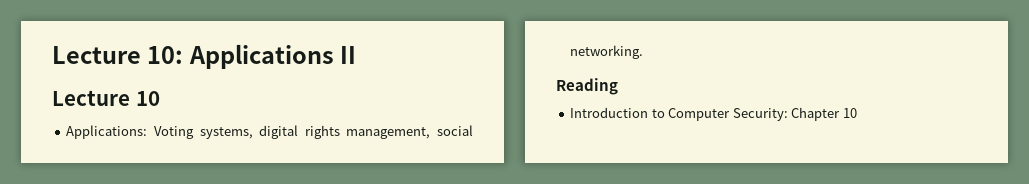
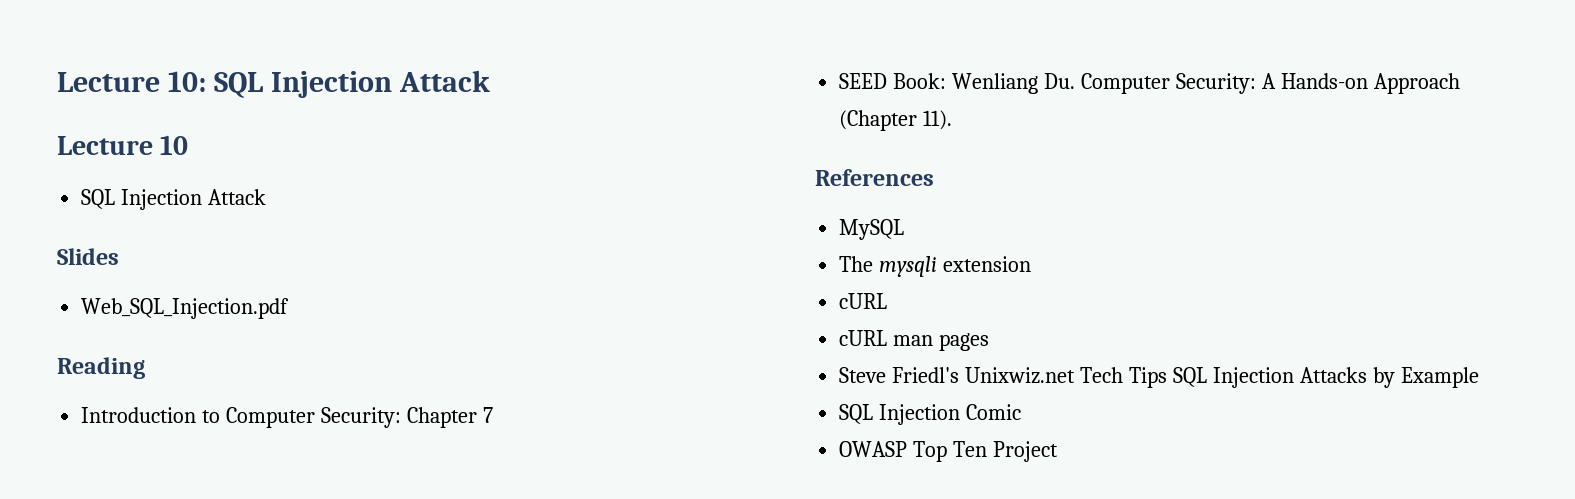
- Lecture 10: Applications II
+ Lecture 10: SQL Injection Attack
  Lecture 10
- Applications: Voting systems, digital rights management, social networking.
+ SQL Injection Attack
+ Slides
+ Web_SQL_Injection.pdf
- Introduction to Computer Security: Chapter 10
+ Introduction to Computer Security: Chapter 7
+ SEED Book: Wenliang Du. Computer Security: A Hands-on Approach (Chapter 11).
+ References
+ MySQL
+ The mysqli extension
+ cURL
+ cURL man pages
+ Steve Friedl's Unixwiz.net Tech Tips SQL Injection Attacks by Example
+ SQL Injection Comic
+ OWASP Top Ten Project

